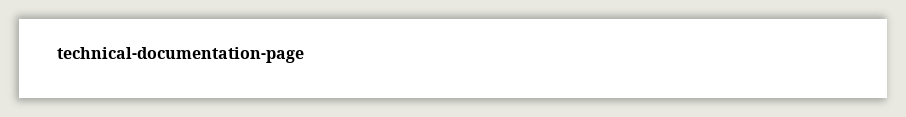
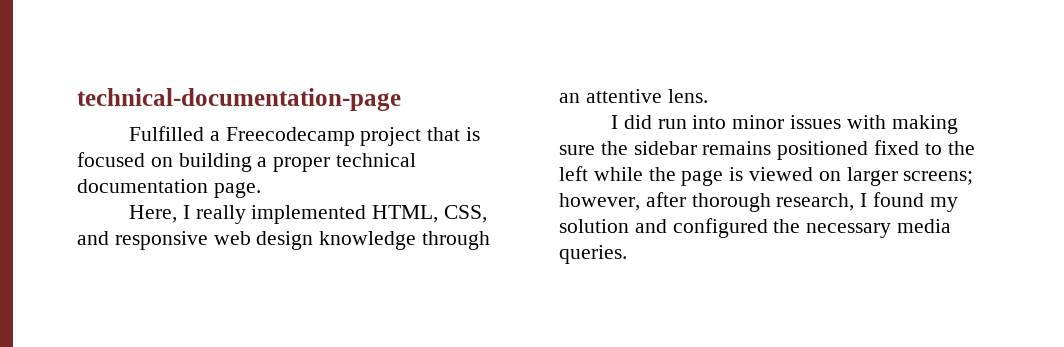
+ Fulfilled a Freecodecamp project that is focused on building a proper technical documentation page.
+ Here, I really implemented HTML, CSS, and responsive web design knowledge through an attentive lens.
+ I did run into minor issues with making sure the sidebar remains positioned fixed to the left while the page is viewed on larger screens; however, after thorough research, I found my solution and configured the necessary media queries.

